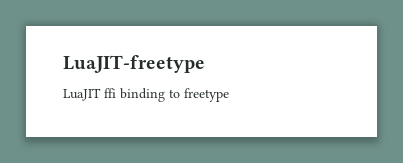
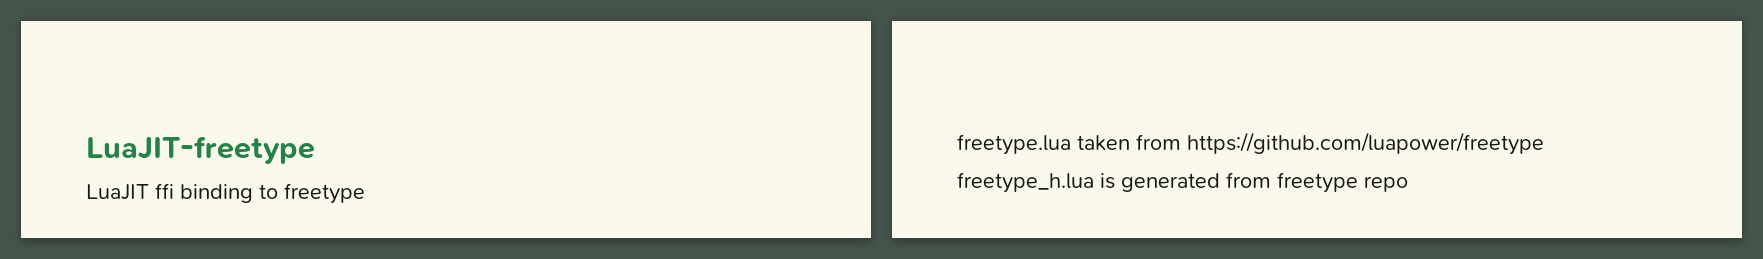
+ freetype.lua taken from https://github.com/luapower/freetype
+ freetype_h.lua is generated from freetype repo

